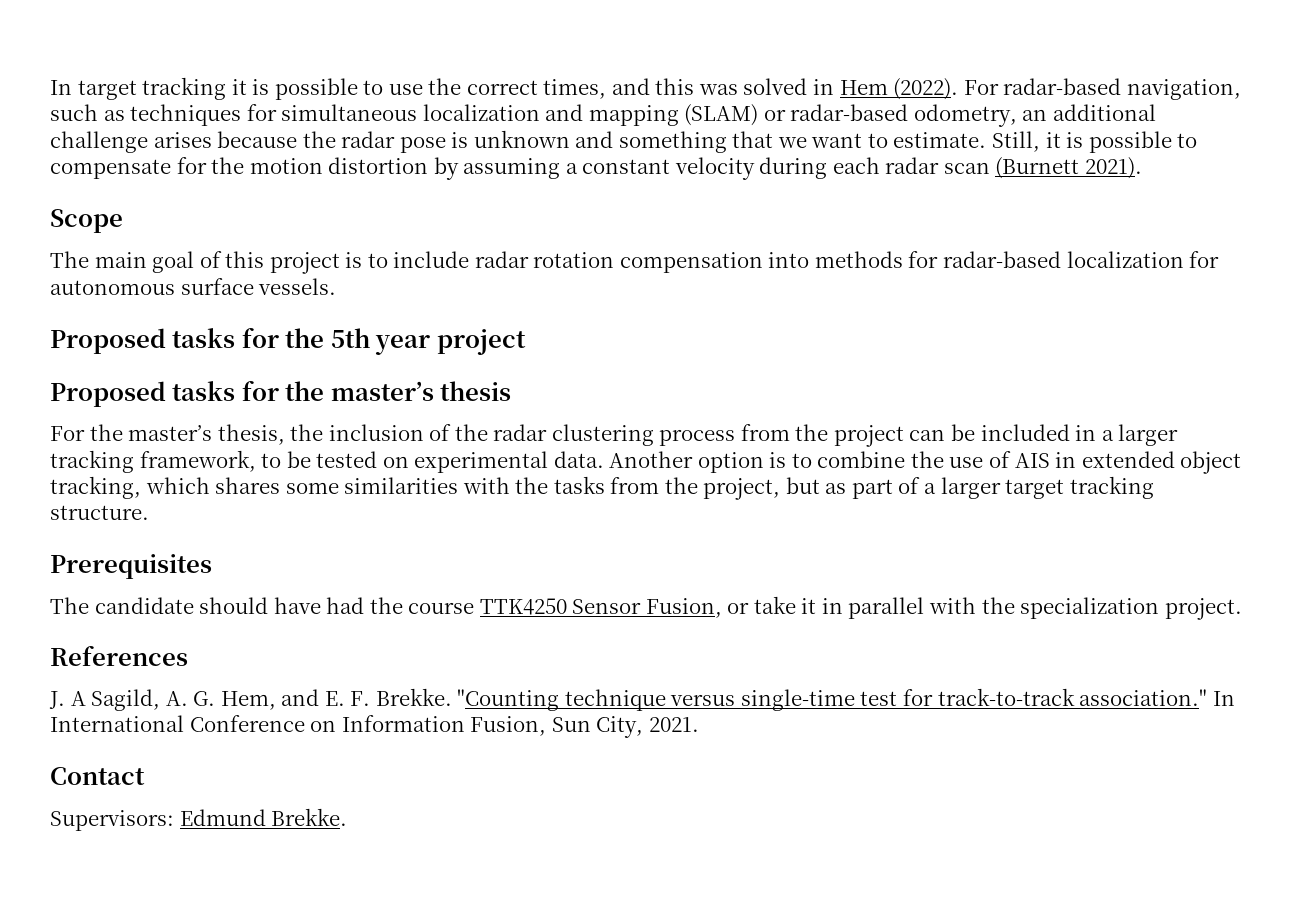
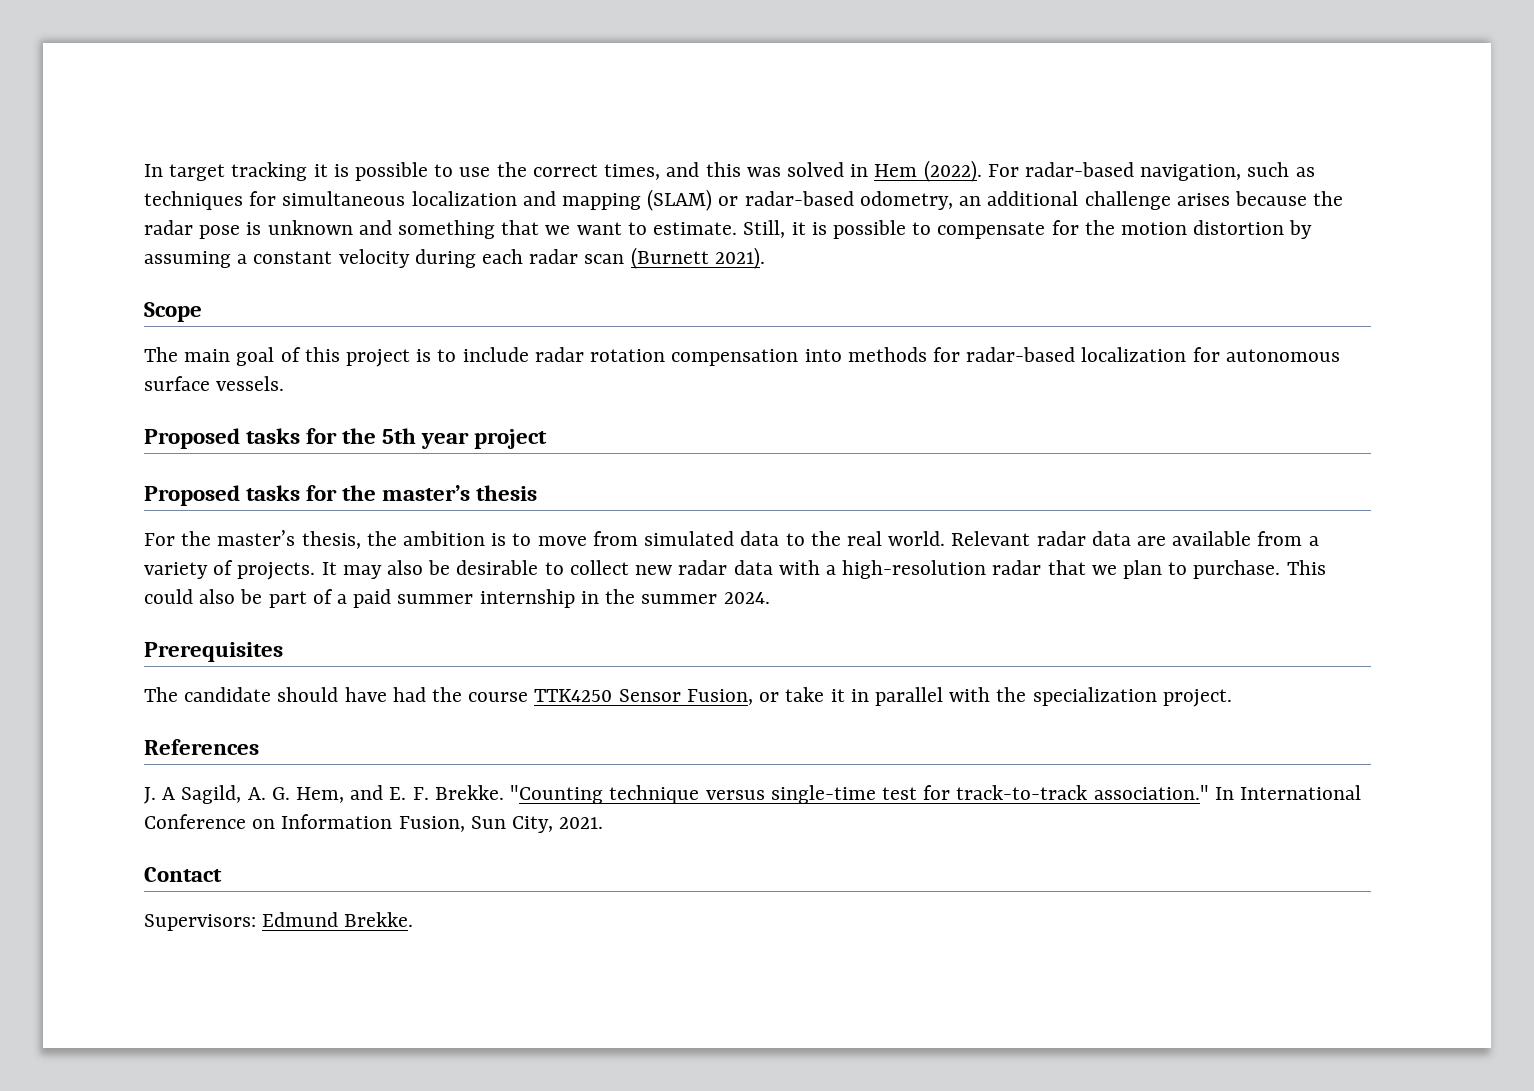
- For the master’s thesis, the inclusion of the radar clustering process from the project can be included in a larger tracking framework, to be tested on experimental data. Another option is to combine the use of AIS in extended object tracking, which shares some similarities with the tasks from the project, but as part of a larger target tracking structure.
+ For the master’s thesis, the ambition is to move from simulated data to the real world. Relevant radar data are available from a variety of projects. It may also be desirable to collect new radar data with a high-resolution radar that we plan to purchase. This could also be part of a paid summer internship in the summer 2024.

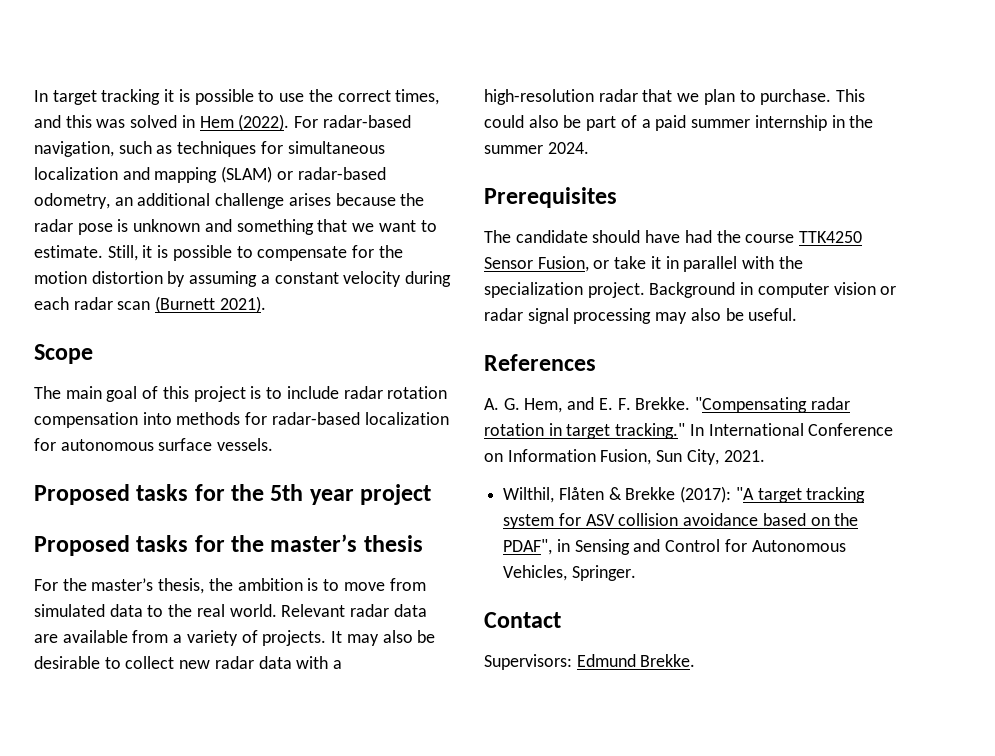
- The candidate should have had the course TTK4250 Sensor Fusion, or take it in parallel with the specialization project.
+ The candidate should have had the course TTK4250 Sensor Fusion, or take it in parallel with the specialization project. Background in computer vision or radar signal processing may also be useful.
  References
- J. A Sagild, A. G. Hem, and E. F. Brekke.
+ A. G. Hem, and E. F. Brekke.
- "Counting technique versus single-time test for track-to-track association."
+ "Compensating radar rotation in target tracking."
+ Wilthil, Flåten & Brekke (2017): "A target tracking system for ASV collision avoidance based on the PDAF", in Sensing and Control for Autonomous Vehicles, Springer.

